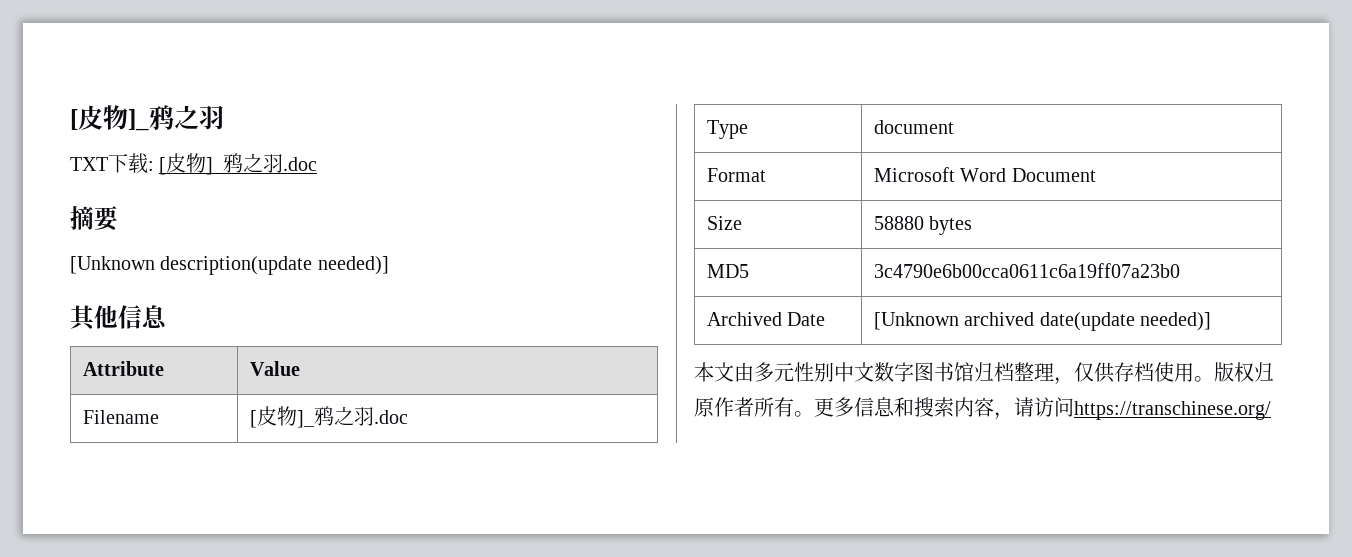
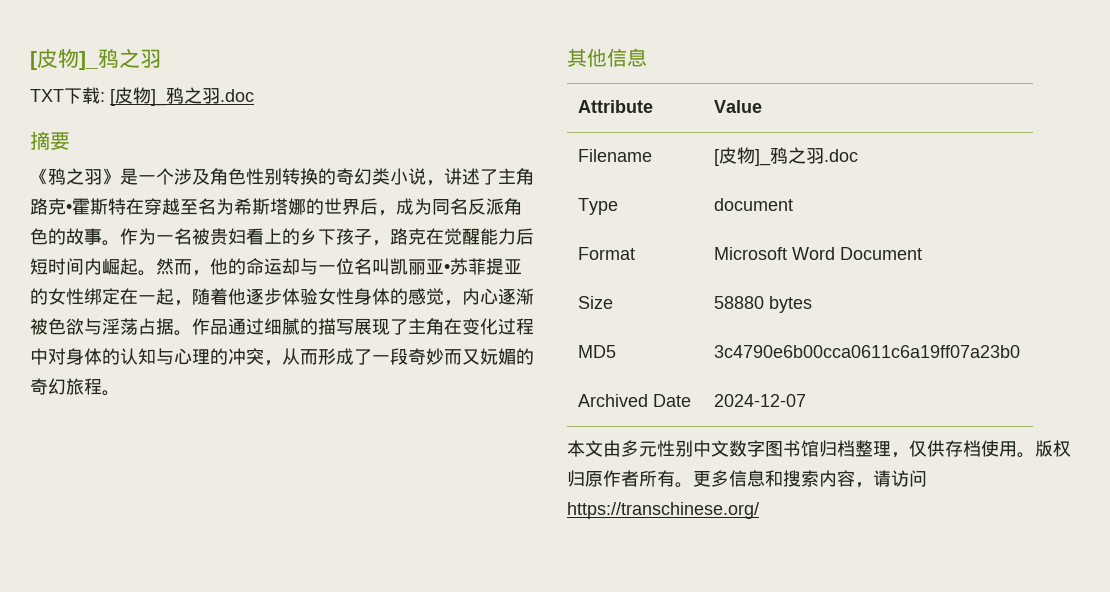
- [Unknown description(update needed)]
+ 《鸦之羽》是一个涉及角色性别转换的奇幻类小说，讲述了主角路克•霍斯特在穿越至名为希斯塔娜的世界后，成为同名反派角色的故事。作为一名被贵妇看上的乡下孩子，路克在觉醒能力后短时间内崛起。然而，他的命运却与一位名叫凯丽亚•苏菲提亚的女性绑定在一起，随着他逐步体验女性身体的感觉，内心逐渐被色欲与淫荡占据。作品通过细腻的描写展现了主角在变化过程中对身体的认知与心理的冲突，从而形成了一段奇妙而又妩媚的奇幻旅程。
- Archived Date | [Unknown archived date(update needed)]
+ Archived Date | 2024-12-07

